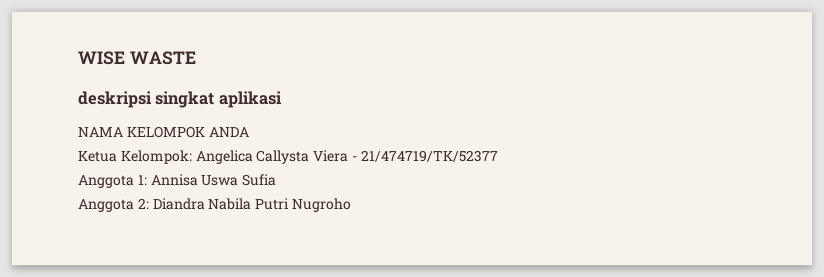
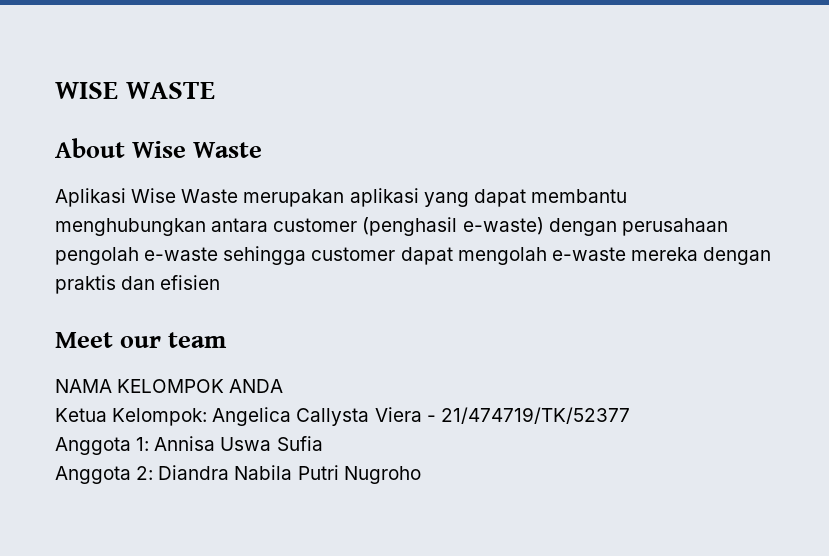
- deskripsi singkat aplikasi
+ About Wise Waste
+ Aplikasi Wise Waste merupakan aplikasi yang dapat membantu menghubungkan antara customer (penghasil e-waste) dengan perusahaan pengolah e-waste sehingga customer dapat mengolah e-waste mereka dengan praktis dan efisien
+ Meet our team

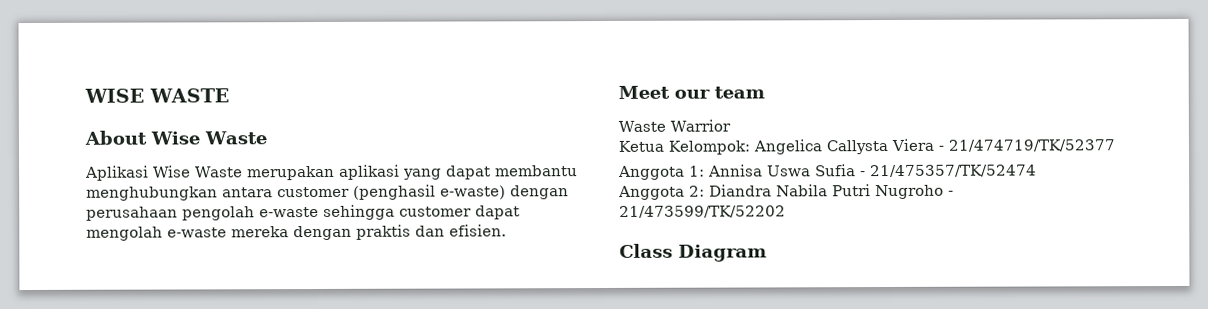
- Aplikasi Wise Waste merupakan aplikasi yang dapat membantu menghubungkan antara customer (penghasil e-waste) dengan perusahaan pengolah e-waste sehingga customer dapat mengolah e-waste mereka dengan praktis dan efisien
+ Aplikasi Wise Waste merupakan aplikasi yang dapat membantu menghubungkan antara customer (penghasil e-waste) dengan perusahaan pengolah e-waste sehingga customer dapat mengolah e-waste mereka dengan praktis dan efisien.
- NAMA KELOMPOK ANDA
+ Waste Warrior
- Anggota 1: Annisa Uswa Sufia
+ Anggota 1: Annisa Uswa Sufia - 21/475357/TK/52474
- Anggota 2: Diandra Nabila Putri Nugroho
+ Anggota 2: Diandra Nabila Putri Nugroho - 21/473599/TK/52202
+ Class Diagram

